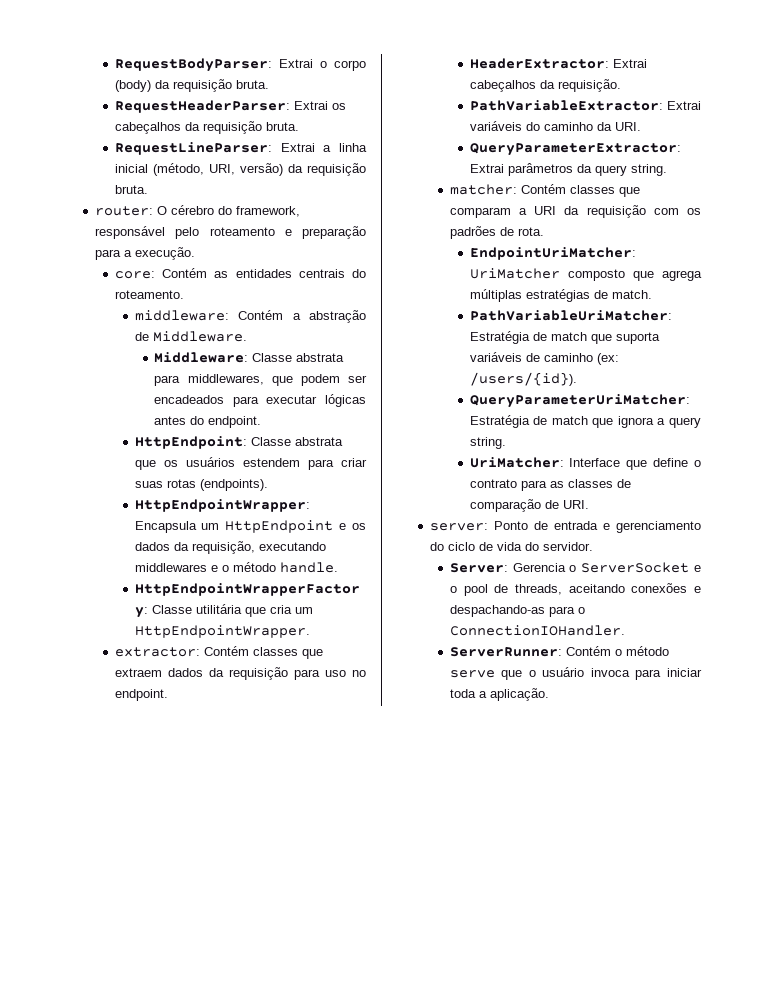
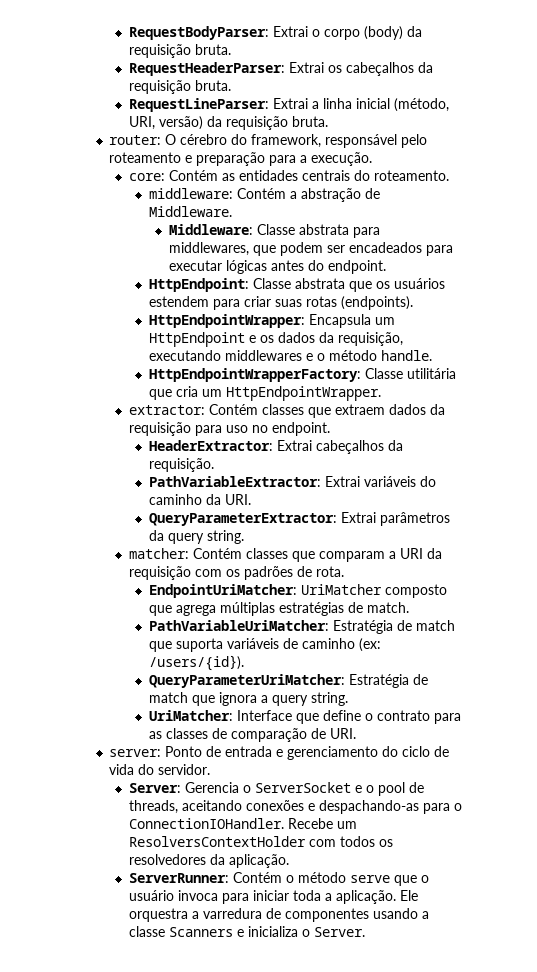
+ Recebe um ResolversContextHolder com todos os resolvedores da aplicação.
+ Ele orquestra a varredura de componentes usando a classe Scanners e inicializa o Server.

